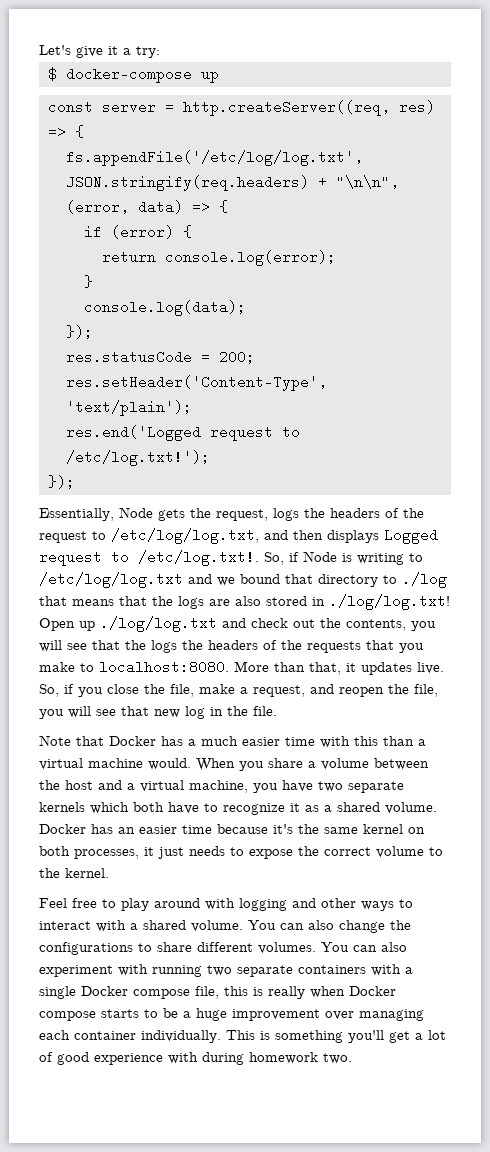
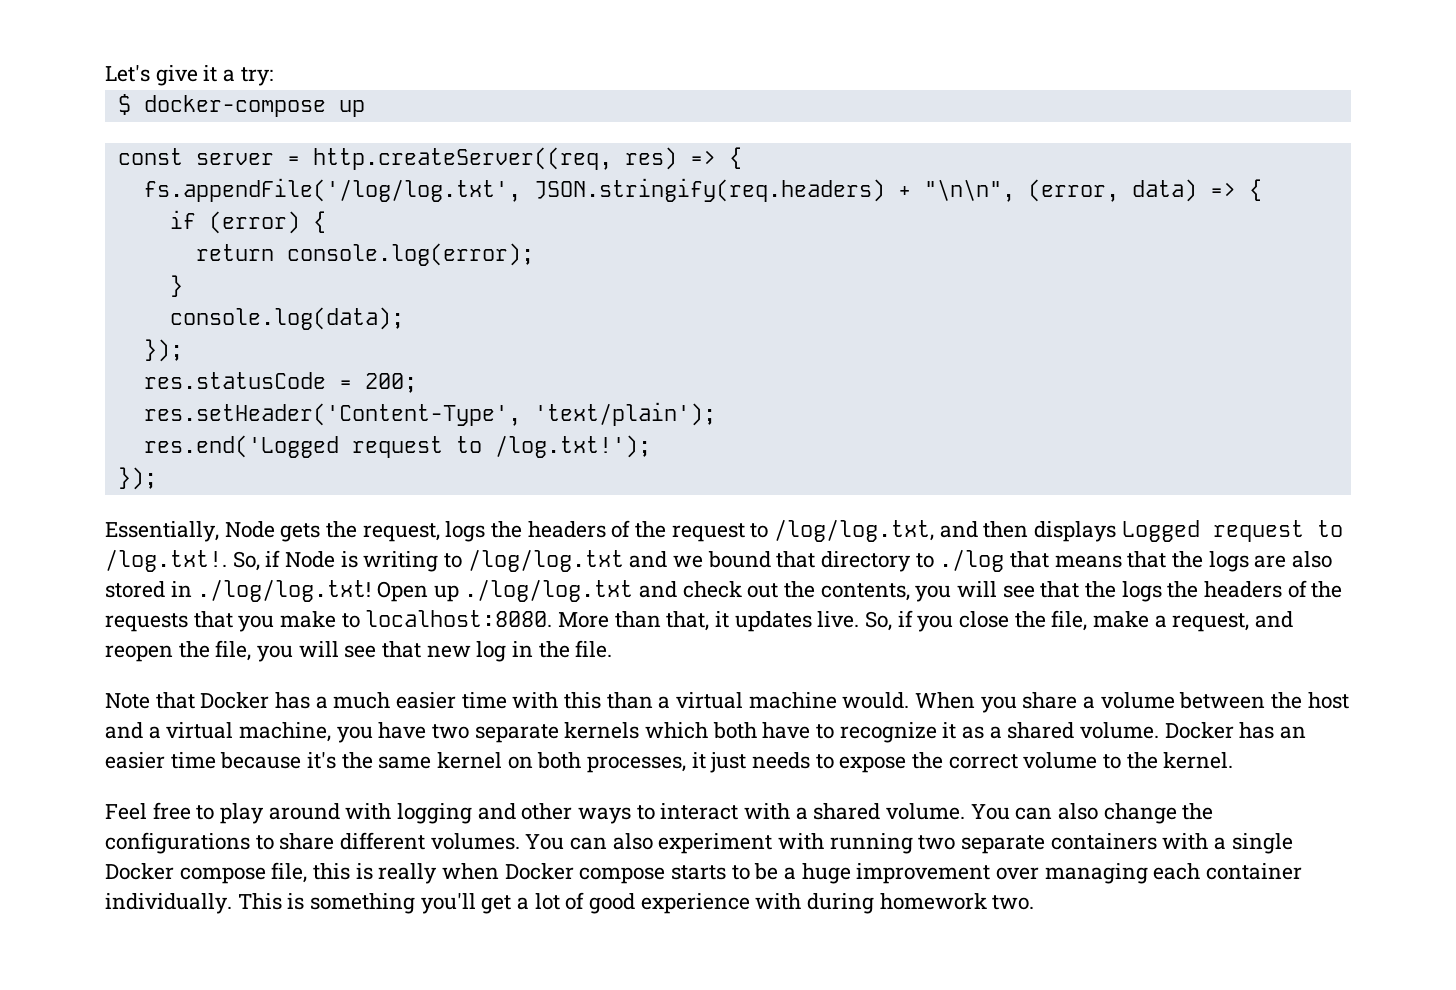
- fs.appendFile('/etc/log/log.txt', JSON.stringify(req.headers) + "\n\n", (error, data) => {
+ fs.appendFile('/log/log.txt', JSON.stringify(req.headers) + "\n\n", (error, data) => {
- res.end('Logged request to /etc/log.txt!');
+ res.end('Logged request to /log.txt!');
- Essentially, Node gets the request, logs the headers of the request to /etc/log/log.txt, and then displays Logged request to /etc/log.txt!.
+ Essentially, Node gets the request, logs the headers of the request to /log/log.txt, and then displays Logged request to /log.txt!.
- So, if Node is writing to /etc/log/log.txt and we bound that directory to ./log that means that the logs are also stored in ./log/log.txt!
+ So, if Node is writing to /log/log.txt and we bound that directory to ./log that means that the logs are also stored in ./log/log.txt!

